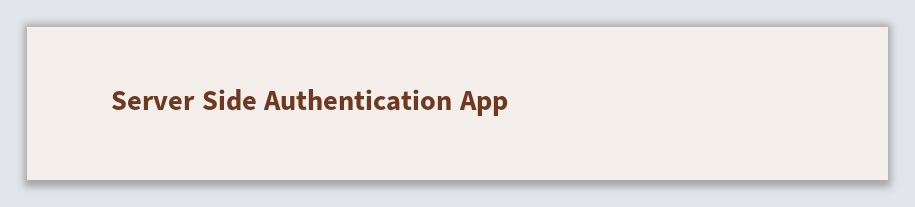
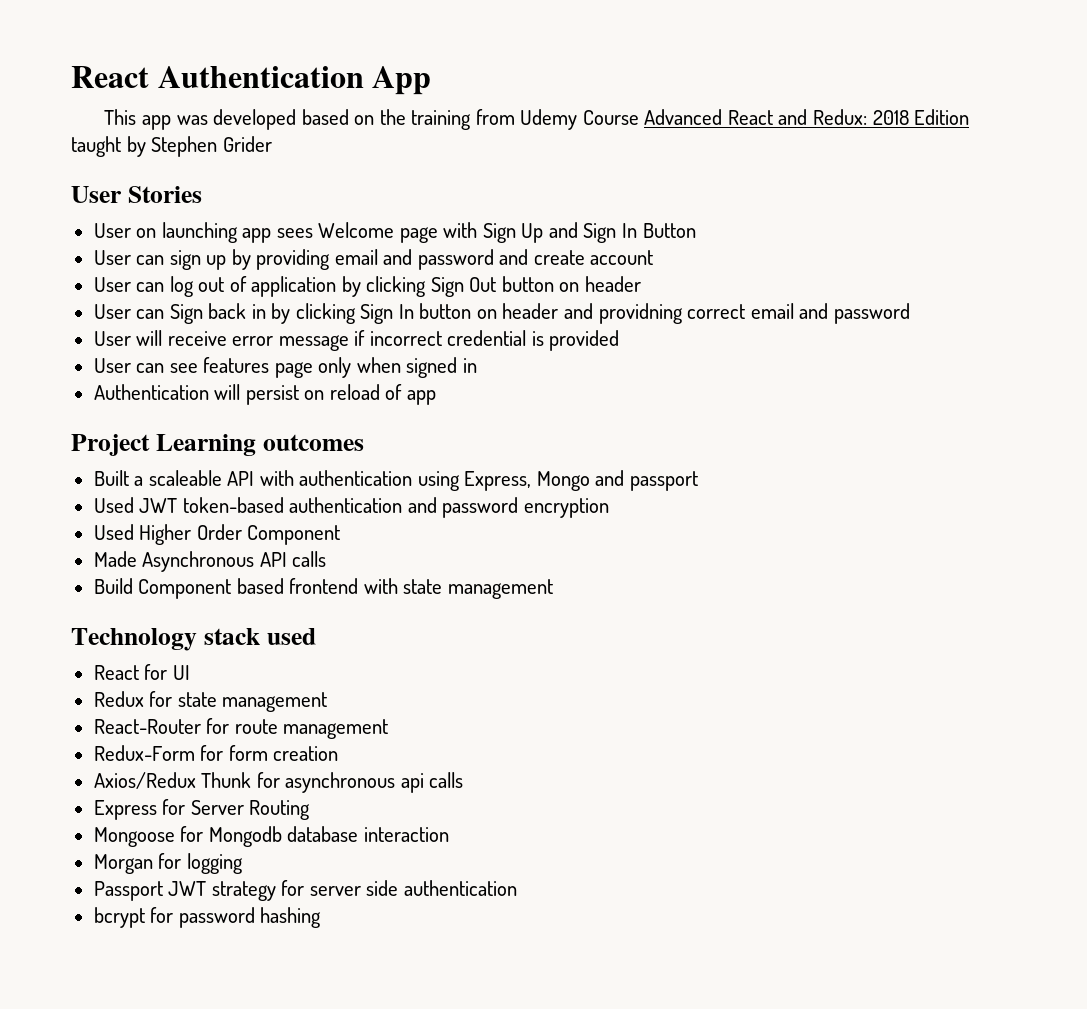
- Server Side Authentication App
+ React Authentication App
+ This app was developed based on the training from Udemy Course Advanced React and Redux: 2018 Edition taught by Stephen Grider
+ User Stories
+ User on launching app sees Welcome page with Sign Up and Sign In Button
+ User can sign up by providing email and password and create account
+ User can log out of application by clicking Sign Out button on header
+ User can Sign back in by clicking Sign In button on header and providning correct email and password
+ User will receive error message if incorrect credential is provided
+ User can see features page only when signed in
+ Authentication will persist on reload of app
+ Project Learning outcomes
+ Built a scaleable API with authentication using Express, Mongo and passport
+ Used JWT token-based authentication and password encryption
+ Used Higher Order Component
+ Made Asynchronous API calls
+ Build Component based frontend with state management
+ Technology stack used
+ React for UI
+ Redux for state management
+ React-Router for route management
+ Redux-Form for form creation
+ Axios/Redux Thunk for asynchronous api calls
+ Express for Server Routing
+ Mongoose for Mongodb database interaction
+ Morgan for logging
+ Passport JWT strategy for server side authentication
+ bcrypt for password hashing

